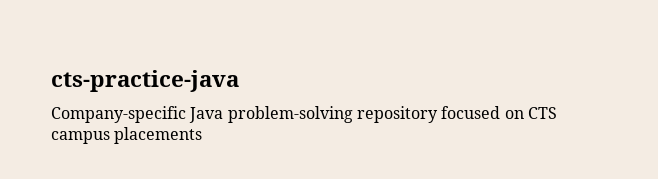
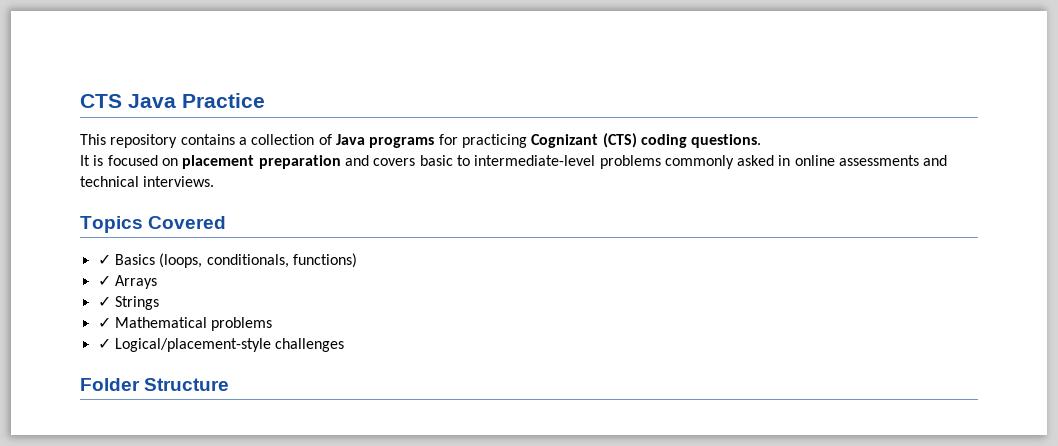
- cts-practice-java
- Company-specific Java problem-solving repository focused on CTS campus placements
+ CTS Java Practice
+ This repository contains a collection of Java programs for practicing Cognizant (CTS) coding questions.
+ It is focused on placement preparation and covers basic to intermediate-level problems commonly asked in online assessments and technical interviews.
+ Topics Covered
+ ✓ Basics (loops, conditionals, functions)
+ ✓ Arrays
+ ✓ Strings
+ ✓ Mathematical problems
+ ✓ Logical/placement-style challenges
+ Folder Structure

